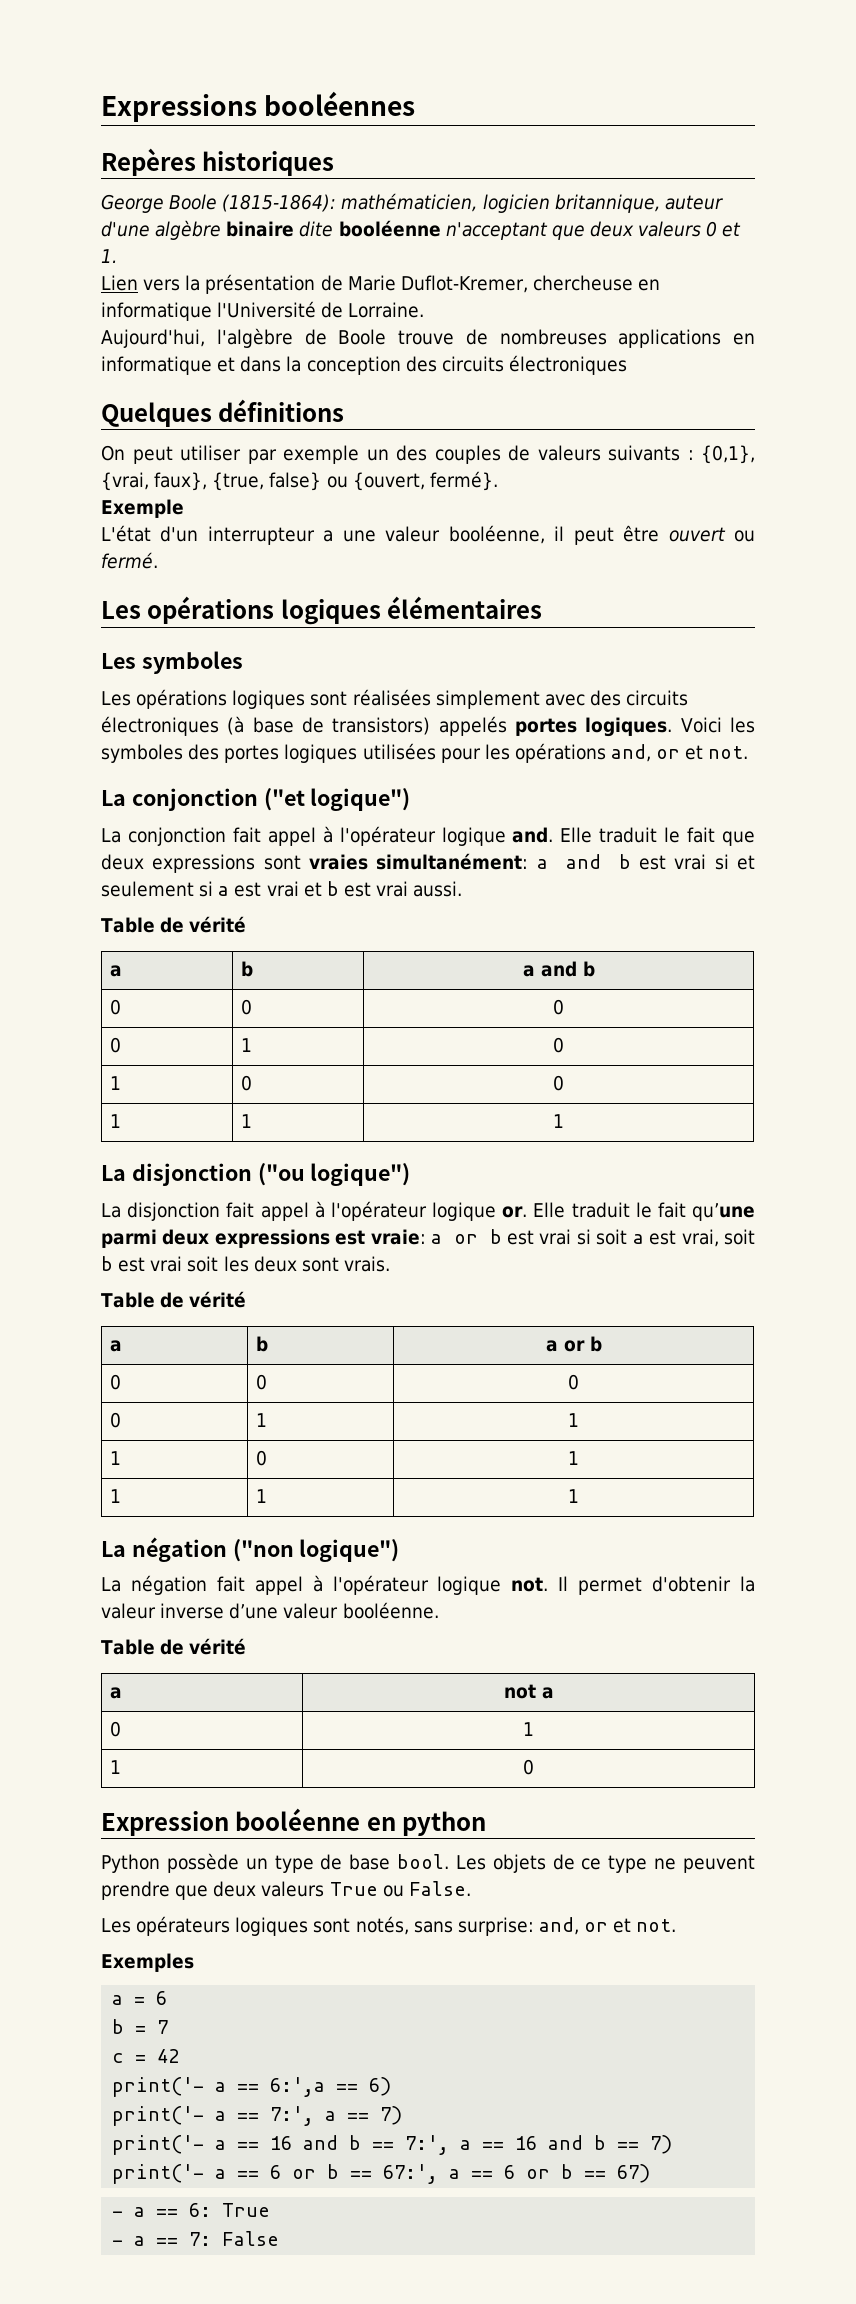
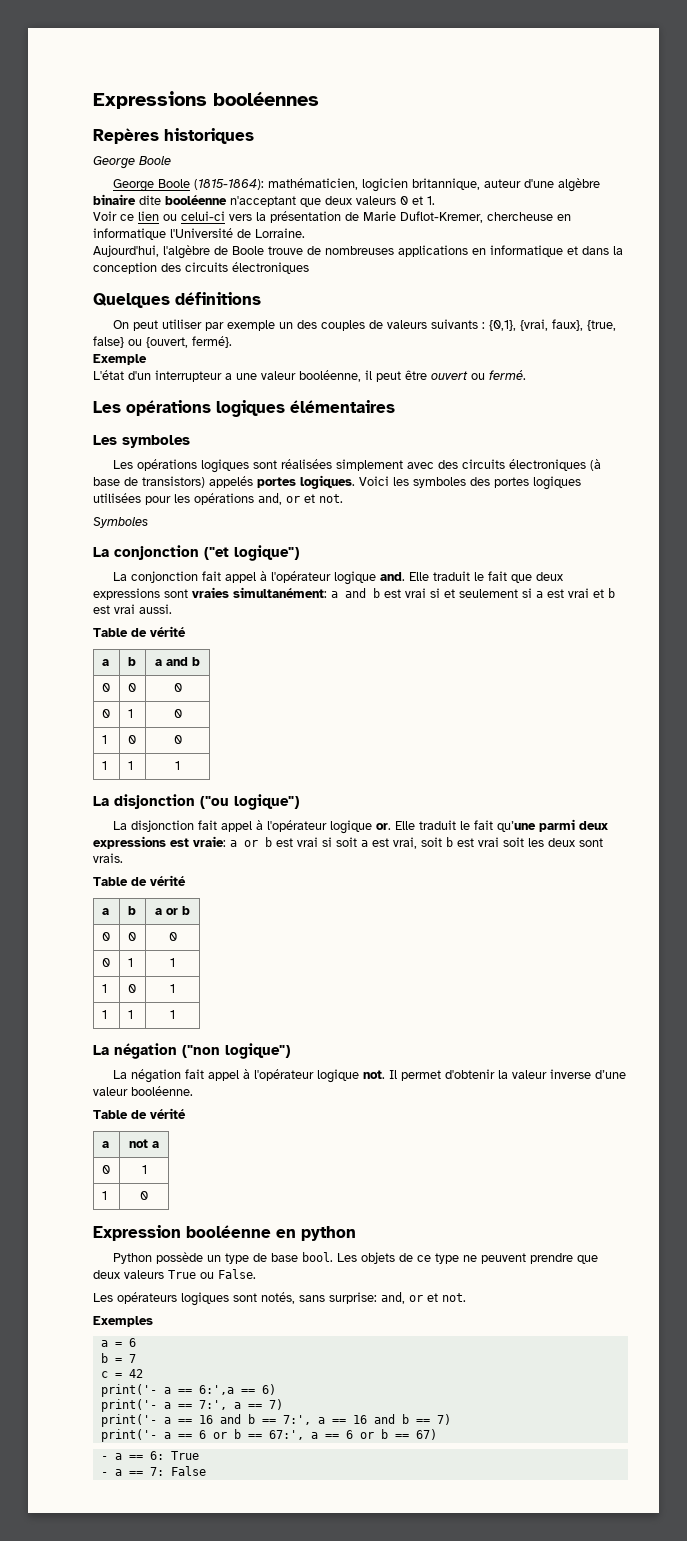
  Repères historiques
+ George Boole
- Lien vers la présentation de Marie Duflot-Kremer, chercheuse en informatique l'Université de Lorraine.
+ Voir ce lien ou celui-ci vers la présentation de Marie Duflot-Kremer, chercheuse en informatique l'Université de Lorraine.
+ Symboles

